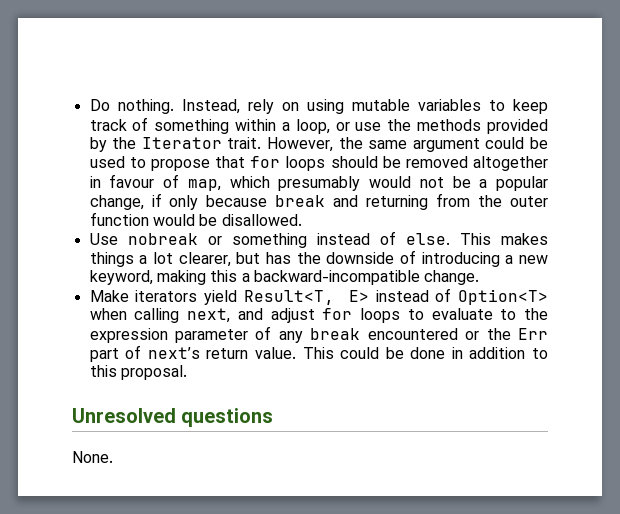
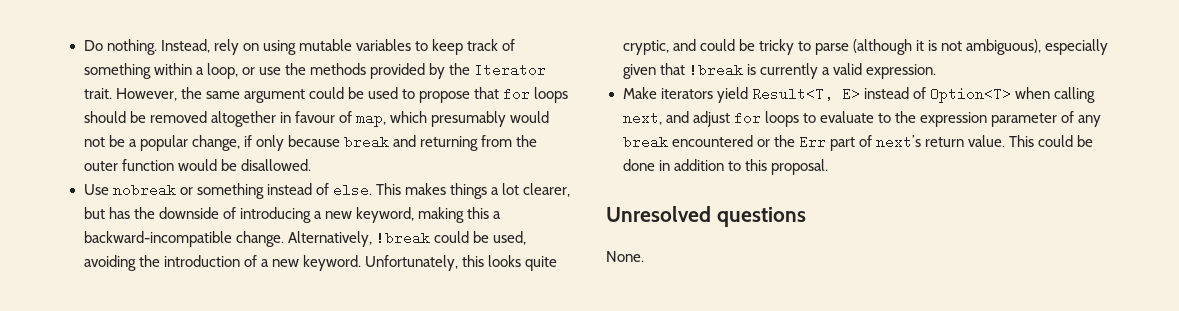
+ Alternatively, !break could be used, avoiding the introduction of a new keyword. Unfortunately, this looks quite cryptic, and could be tricky to parse (although it is not ambiguous), especially given that !break is currently a valid expression.

